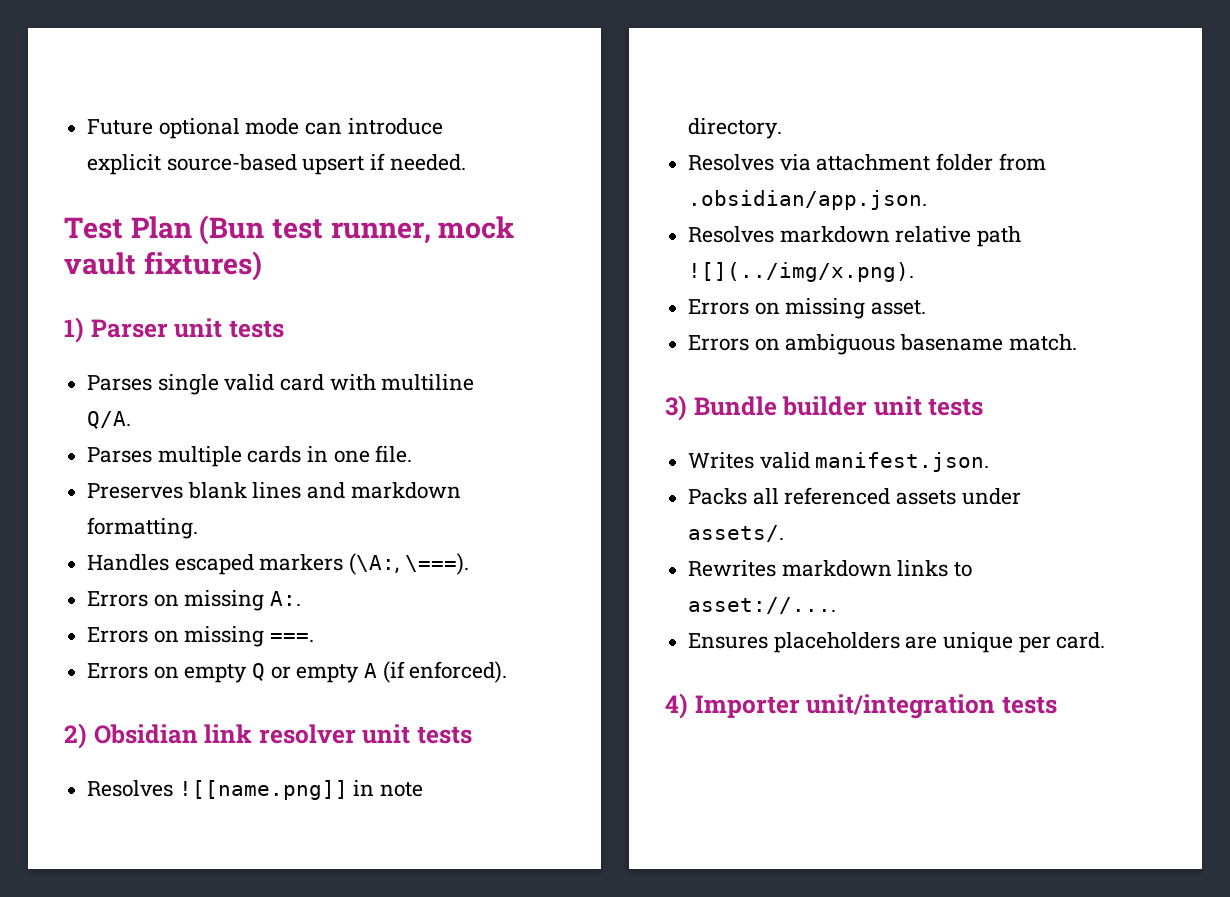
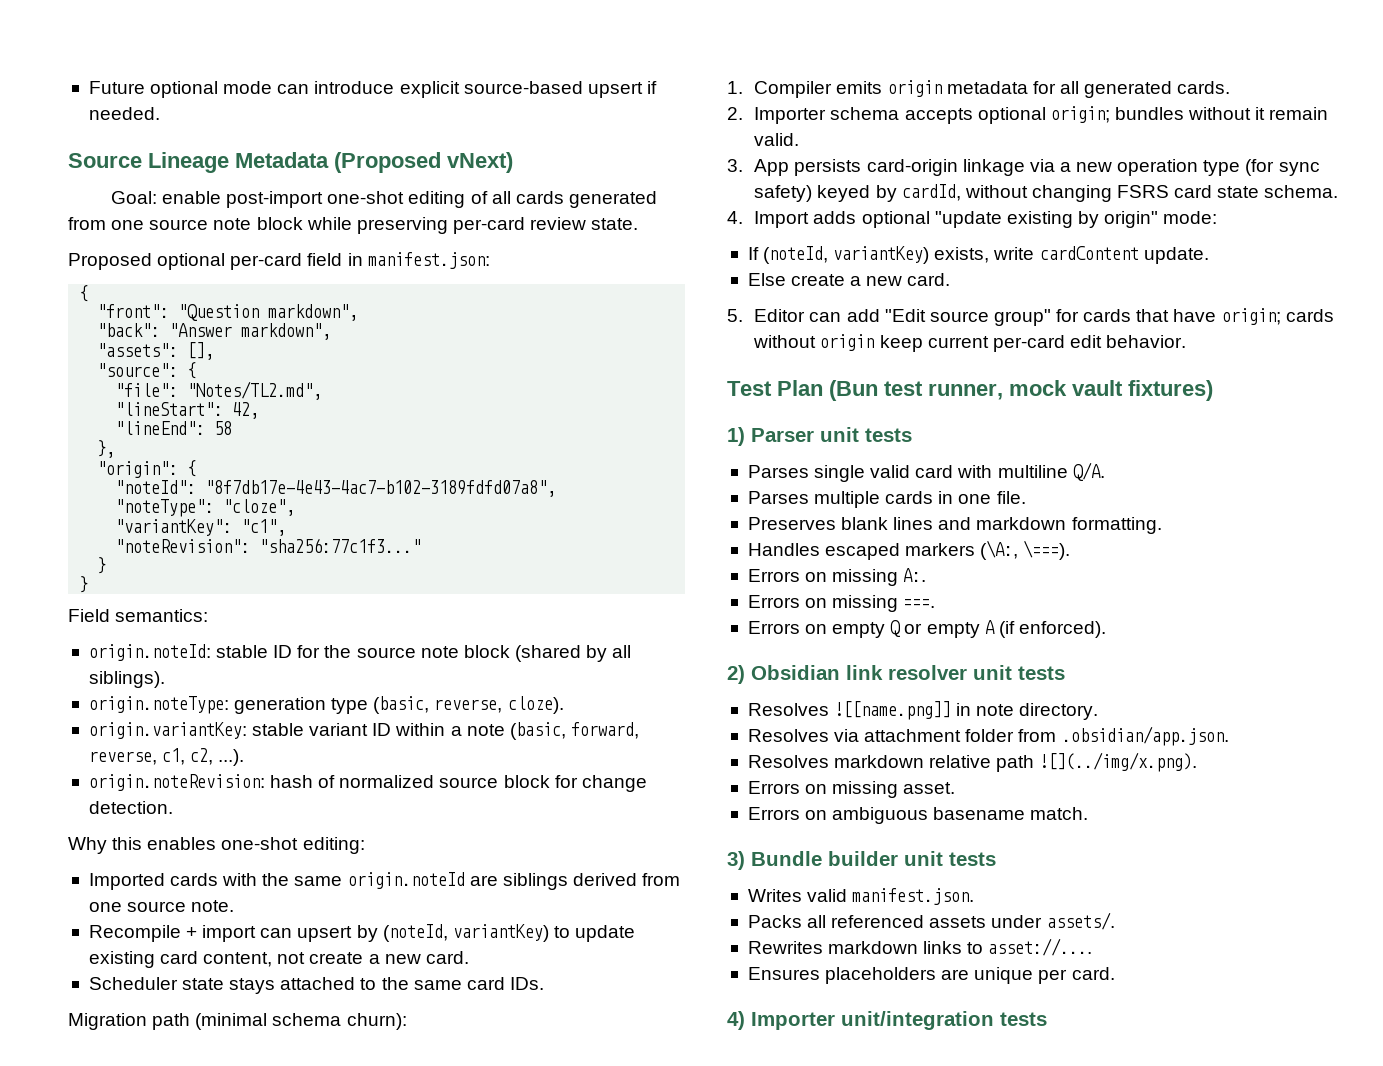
+ Source Lineage Metadata (Proposed vNext)
+ Goal: enable post-import one-shot editing of all cards generated from one source note block while preserving per-card review state.
+ Proposed optional per-card field in manifest.json:
+ {
+ "front": "Question markdown",
+ "back": "Answer markdown",
+ "assets": [],
+ "source": {
+ "file": "Notes/TL2.md",
+ "lineStart": 42,
+ "lineEnd": 58
+ },
+ "origin": {
+ "noteId": "8f7db17e-4e43-4ac7-b102-3189fdfd07a8",
+ "noteType": "cloze",
+ "variantKey": "c1",
+ "noteRevision": "sha256:77c1f3..."
+ }
+ }
+ Field semantics:
+ origin.noteId: stable ID for the source note block (shared by all siblings).
+ origin.noteType: generation type (basic, reverse, cloze).
+ origin.variantKey: stable variant ID within a note (basic, forward, reverse, c1, c2, ...).
+ origin.noteRevision: hash of normalized source block for change detection.
+ Why this enables one-shot editing:
+ Imported cards with the same origin.noteId are siblings derived from one source note.
+ Recompile + import can upsert by (noteId, variantKey) to update existing card content, not create a new card.
+ Scheduler state stays attached to the same card IDs.
+ Migration path (minimal schema churn):
+ 1. Compiler emits origin metadata for all generated cards.
+ 2. Importer schema accepts optional origin; bundles without it remain valid.
+ 3. App persists card-origin linkage via a new operation type (for sync safety) keyed by cardId, without changing FSRS card state schema.
+ 4. Import adds optional "update existing by origin" mode:
+ If (noteId, variantKey) exists, write cardContent update.
+ Else create a new card.
+ 5. Editor can add "Edit source group" for cards that have origin; cards without origin keep current per-card edit behavior.

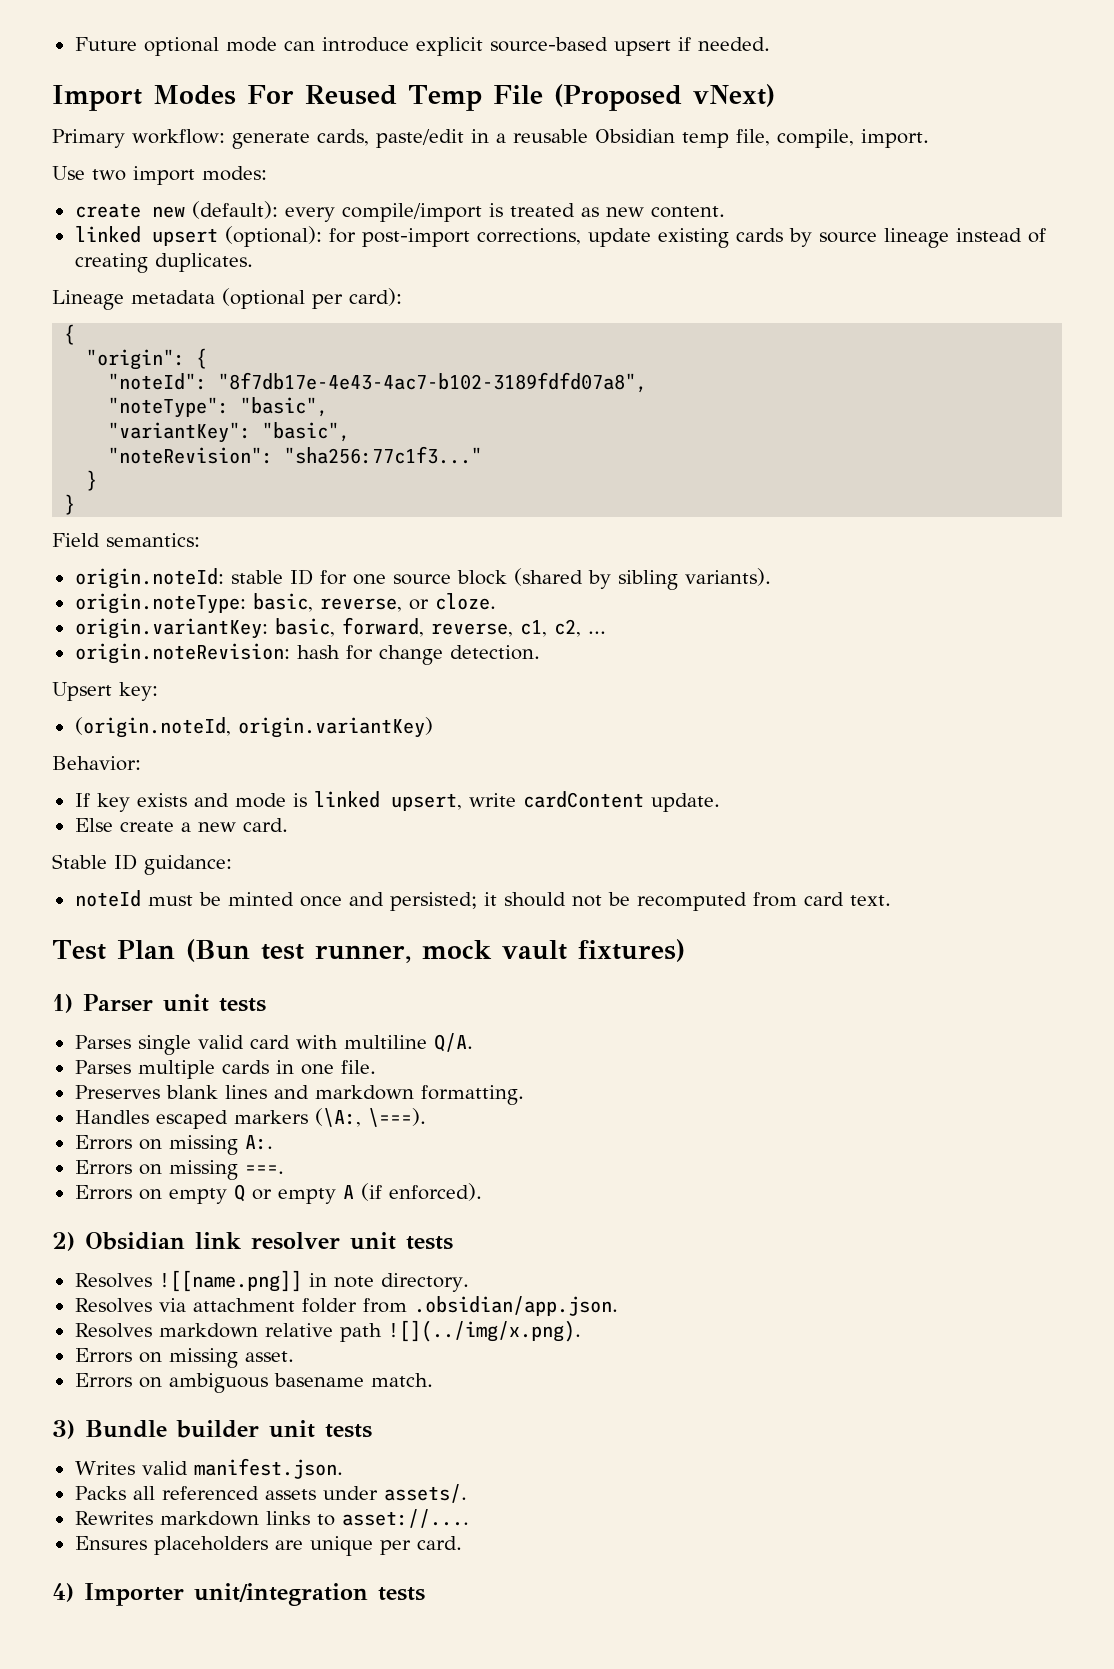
- Source Lineage Metadata (Proposed vNext)
- Goal: enable post-import one-shot editing of all cards generated from one source note block while preserving per-card review state.
- Proposed optional per-card field in manifest.json:
+ Import Modes For Reused Temp File (Proposed vNext)
+ Primary workflow: generate cards, paste/edit in a reusable Obsidian temp file, compile, import.
+ Use two import modes:
+ create new (default): every compile/import is treated as new content.
+ linked upsert (optional): for post-import corrections, update existing cards by source lineage instead of creating duplicates.
+ Lineage metadata (optional per card):
  {
- "front": "Question markdown",
- "back": "Answer markdown",
- "assets": [],
- "source": {
- "file": "Notes/TL2.md",
- "lineStart": 42,
- "lineEnd": 58
- },
- "noteType": "cloze",
+ "noteType": "basic",
- "variantKey": "c1",
+ "variantKey": "basic",
- origin.noteId: stable ID for the source note block (shared by all siblings).
+ origin.noteId: stable ID for one source block (shared by sibling variants).
- origin.noteType: generation type (basic, reverse, cloze).
- origin.variantKey: stable variant ID within a note (basic, forward, reverse, c1, c2, ...).
+ origin.noteType: basic, reverse, or cloze.
+ origin.variantKey: basic, forward, reverse, c1, c2, ...
- origin.noteRevision: hash of normalized source block for change detection.
+ origin.noteRevision: hash for change detection.
- Why this enables one-shot editing:
- Imported cards with the same origin.noteId are siblings derived from one source note.
- Recompile + import can upsert by (noteId, variantKey) to update existing card content, not create a new card.
- Scheduler state stays attached to the same card IDs.
- Migration path (minimal schema churn):
- 1. Compiler emits origin metadata for all generated cards.
- 2. Importer schema accepts optional origin; bundles without it remain valid.
- 3. App persists card-origin linkage via a new operation type (for sync safety) keyed by cardId, without changing FSRS card state schema.
- 4. Import adds optional "update existing by origin" mode:
- If (noteId, variantKey) exists, write cardContent update.
+ Upsert key:
+ (origin.noteId, origin.variantKey)
+ Behavior:
+ If key exists and mode is linked upsert, write cardContent update.
- 5. Editor can add "Edit source group" for cards that have origin; cards without origin keep current per-card edit behavior.
+ Stable ID guidance:
+ noteId must be minted once and persisted; it should not be recomputed from card text.

